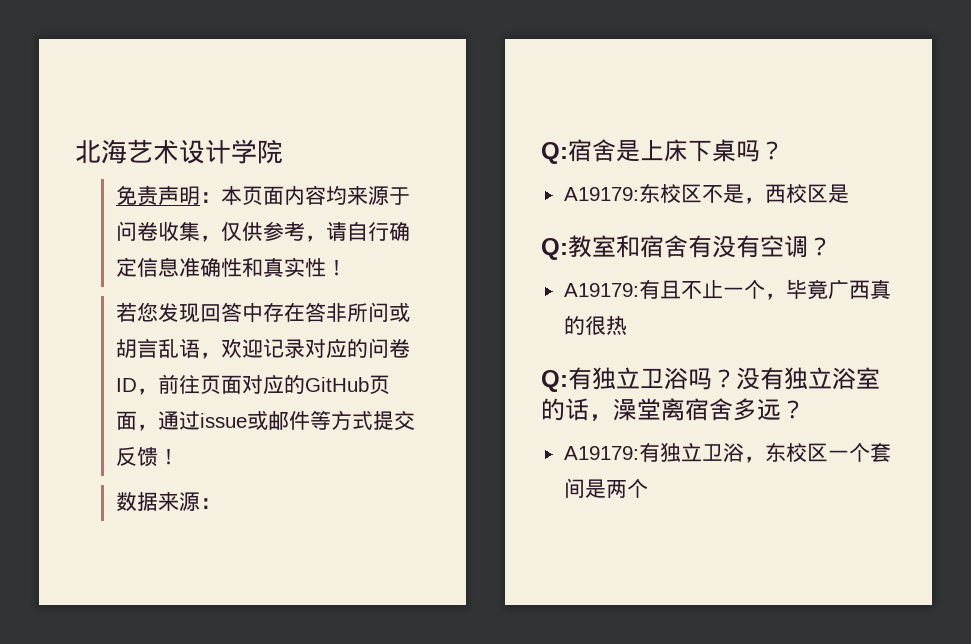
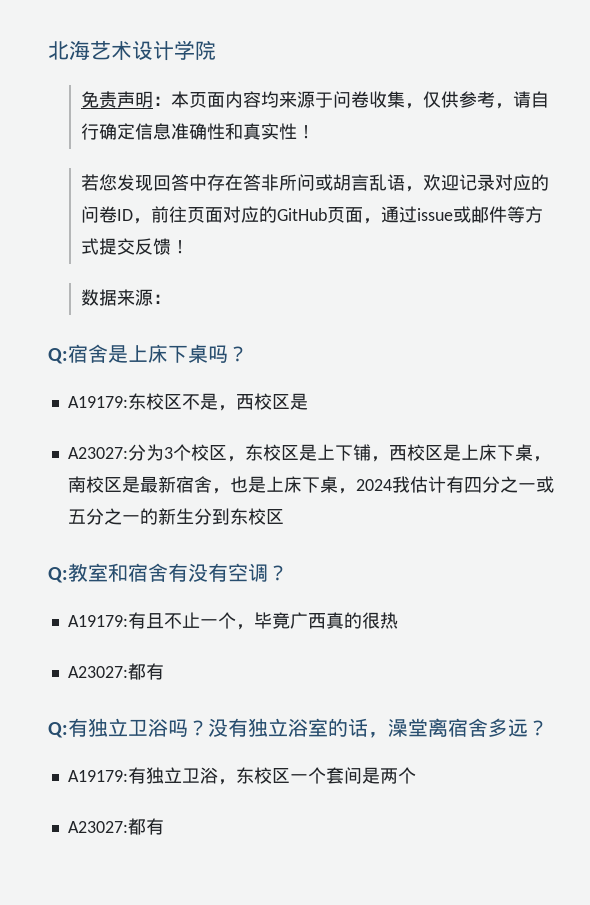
+ A23027:分为3个校区，东校区是上下铺，西校区是上床下桌，南校区是最新宿舍，也是上床下桌，2024我估计有四分之一或五分之一的新生分到东校区
  A19179:有且不止一个，毕竟广西真的很热
+ A23027:都有
  A19179:有独立卫浴，东校区一个套间是两个
+ A23027:都有

